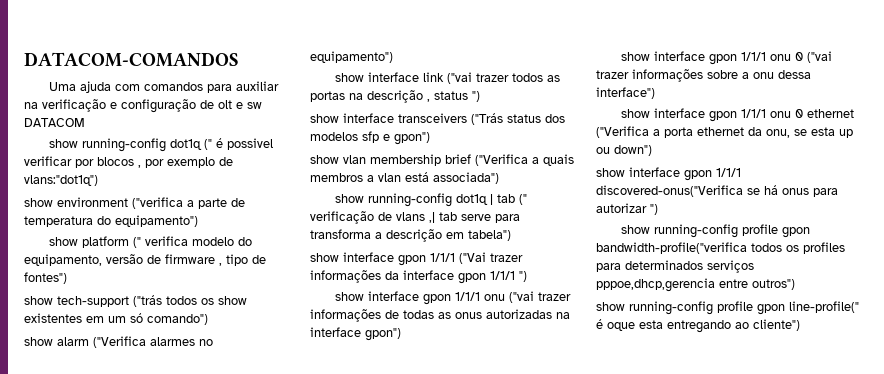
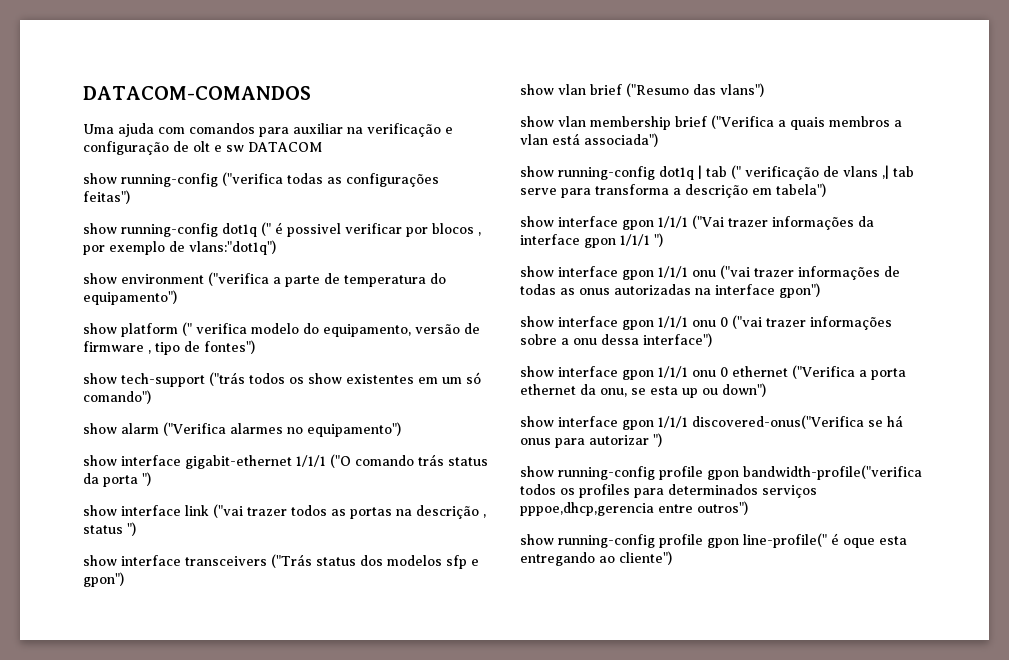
+ show running-config ("verifica todas as configurações feitas")
+ show interface gigabit-ethernet 1/1/1 ("O comando trás status da porta ")
+ show vlan brief ("Resumo das vlans")

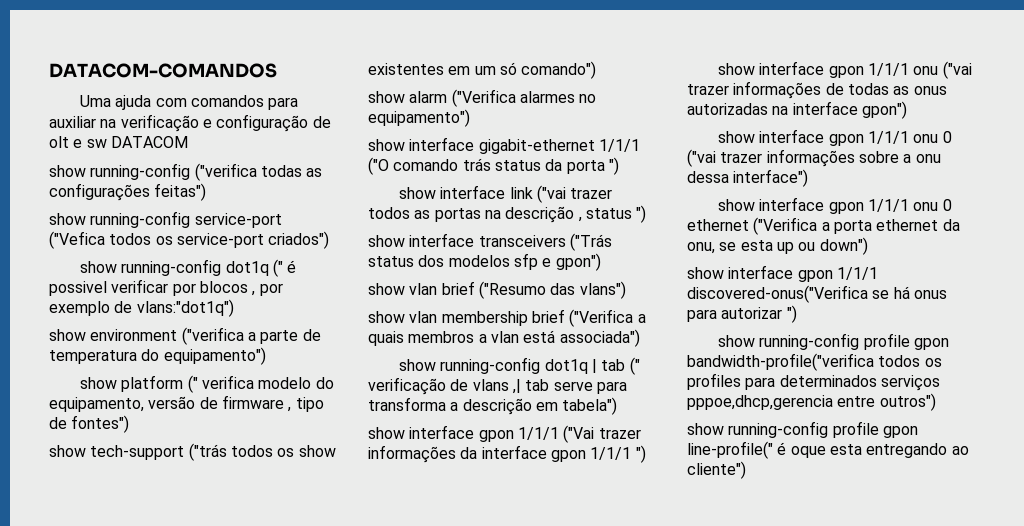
+ show running-config service-port ("Vefica todos os service-port criados")

